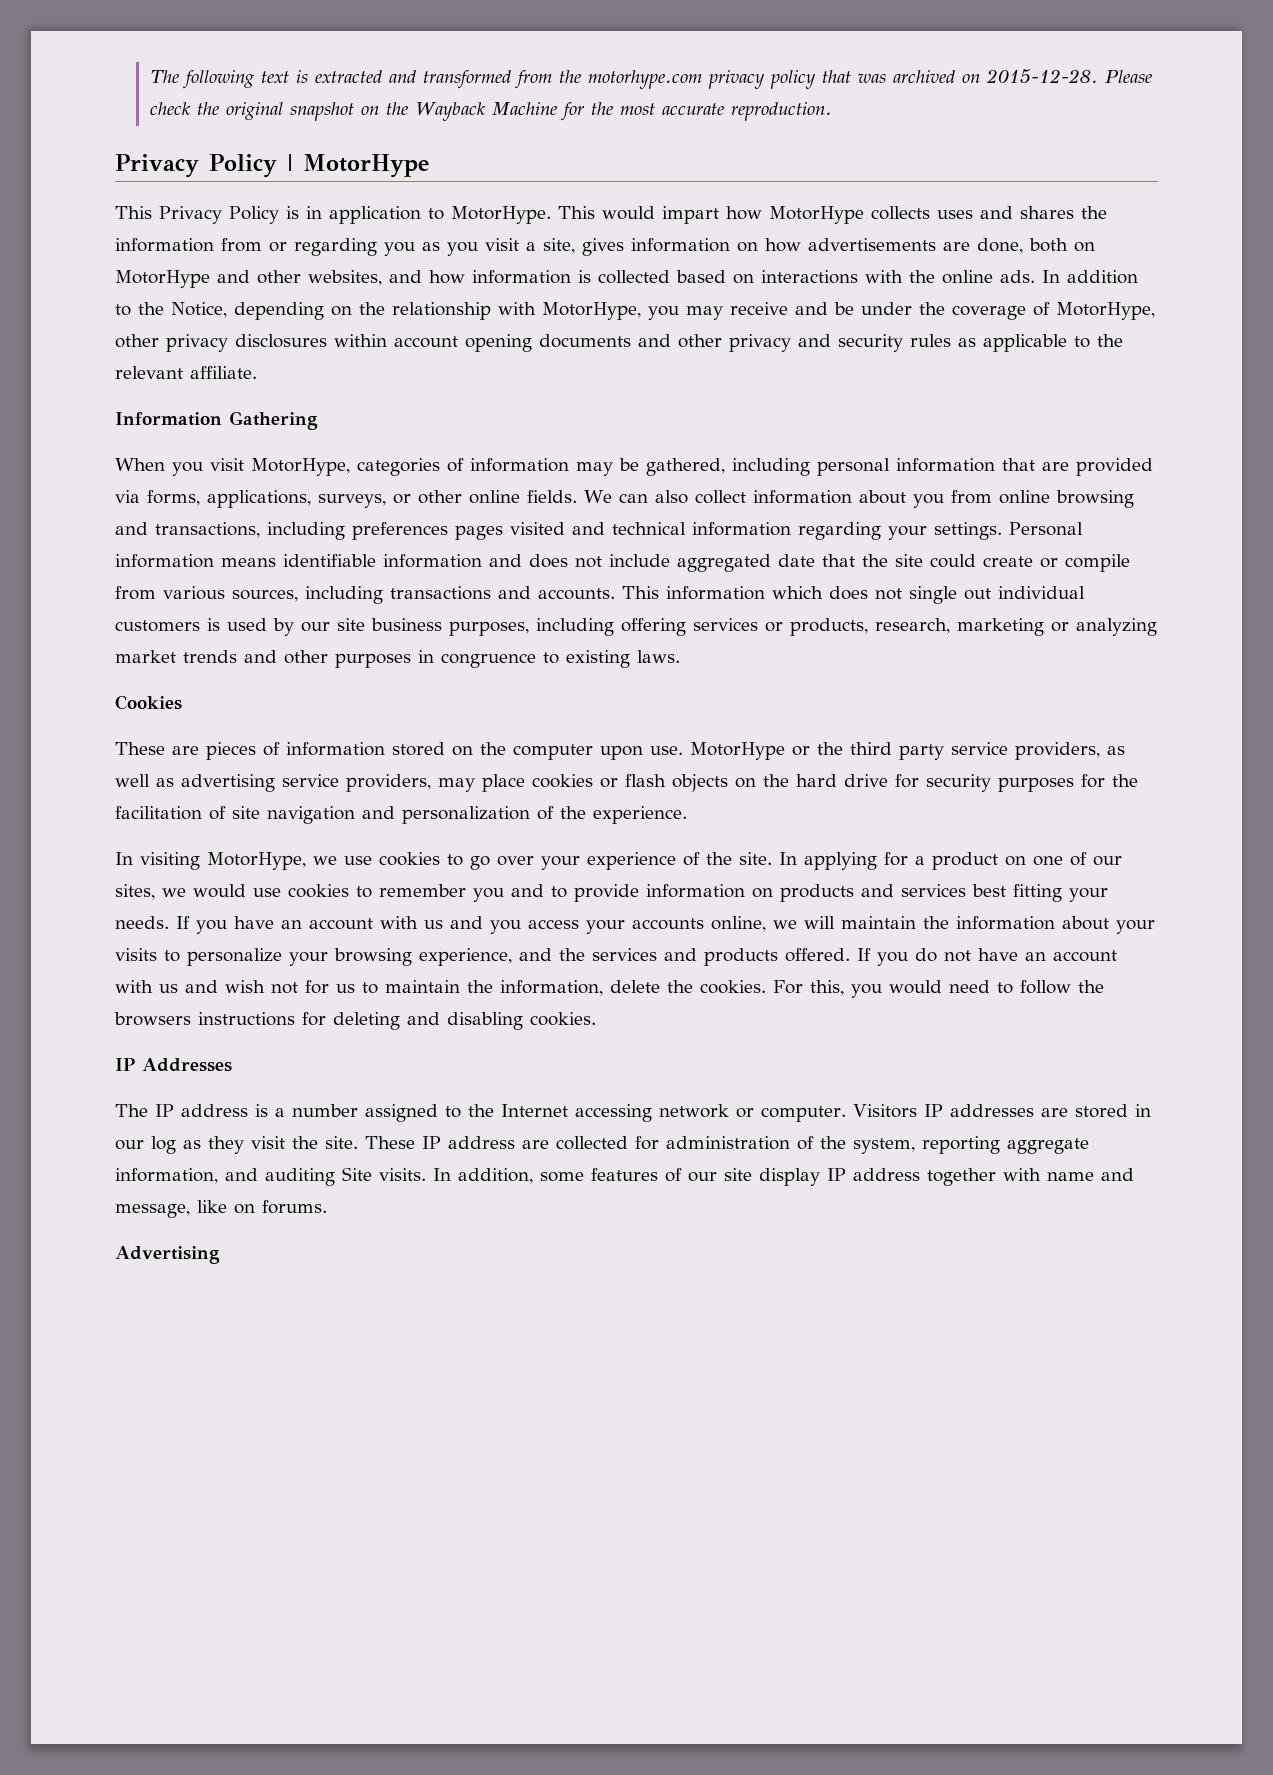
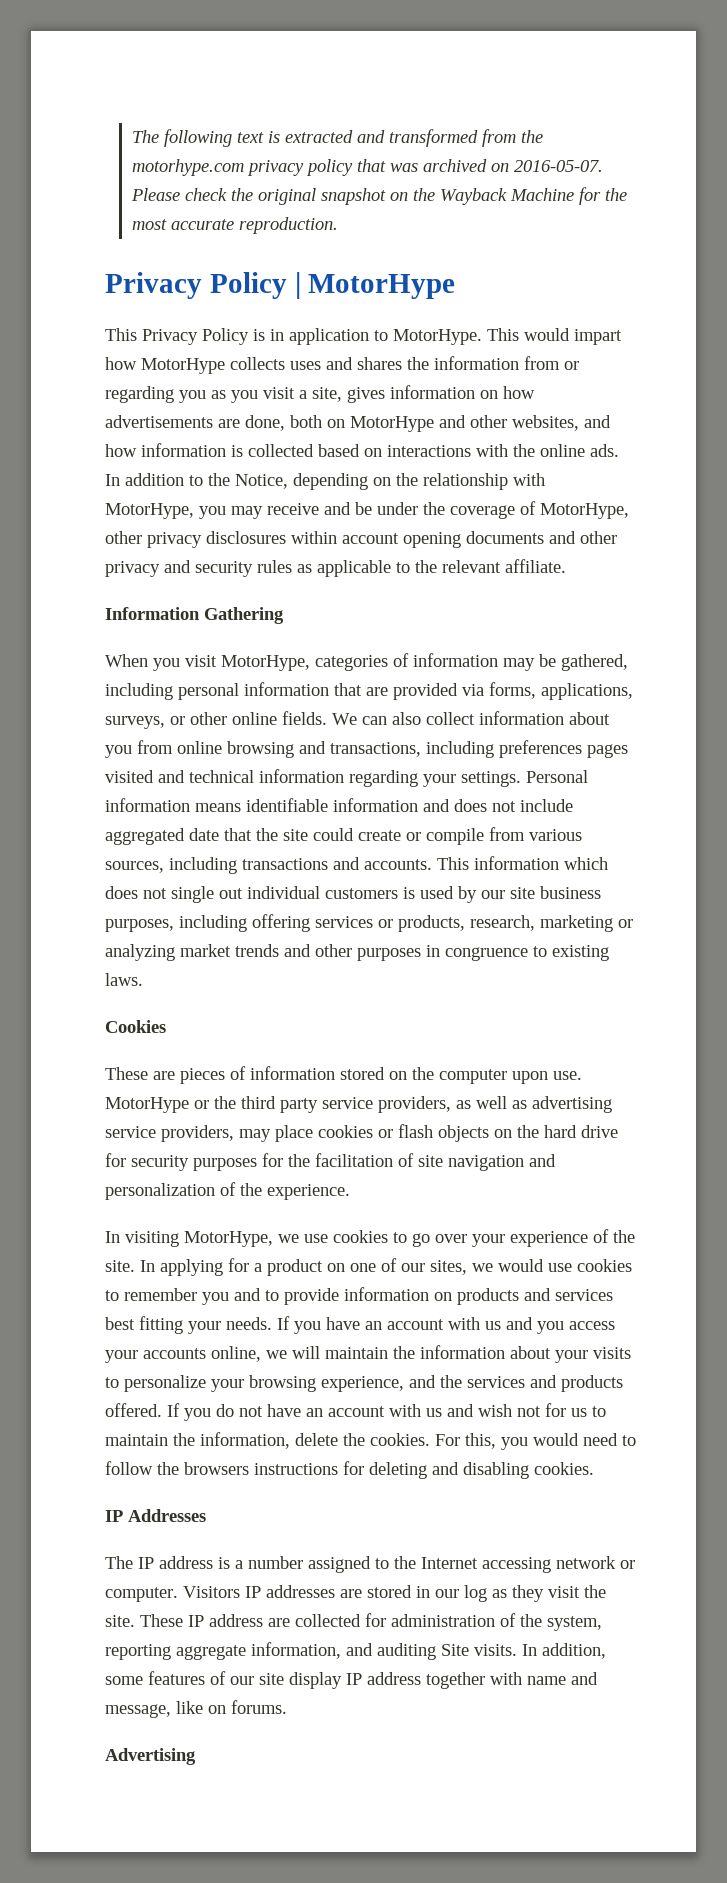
- The following text is extracted and transformed from the motorhype.com privacy policy that was archived on 2015-12-28.
+ The following text is extracted and transformed from the motorhype.com privacy policy that was archived on 2016-05-07.

